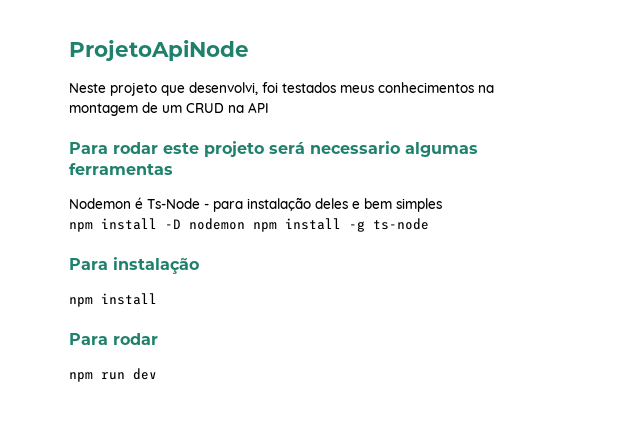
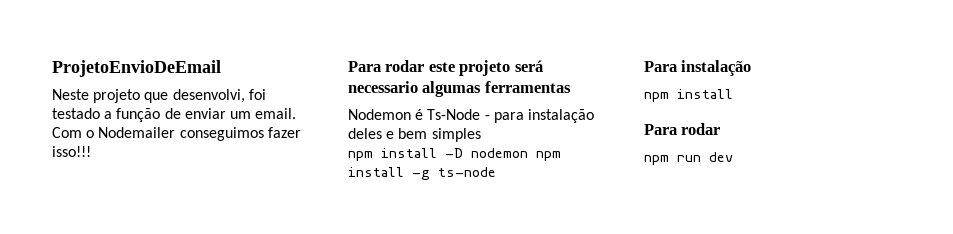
- ProjetoApiNode
+ ProjetoEnvioDeEmail
- Neste projeto que desenvolvi, foi testados meus conhecimentos na montagem de um CRUD na API
+ Neste projeto que desenvolvi, foi testado a função de enviar um email. Com o Nodemailer conseguimos fazer isso!!!

